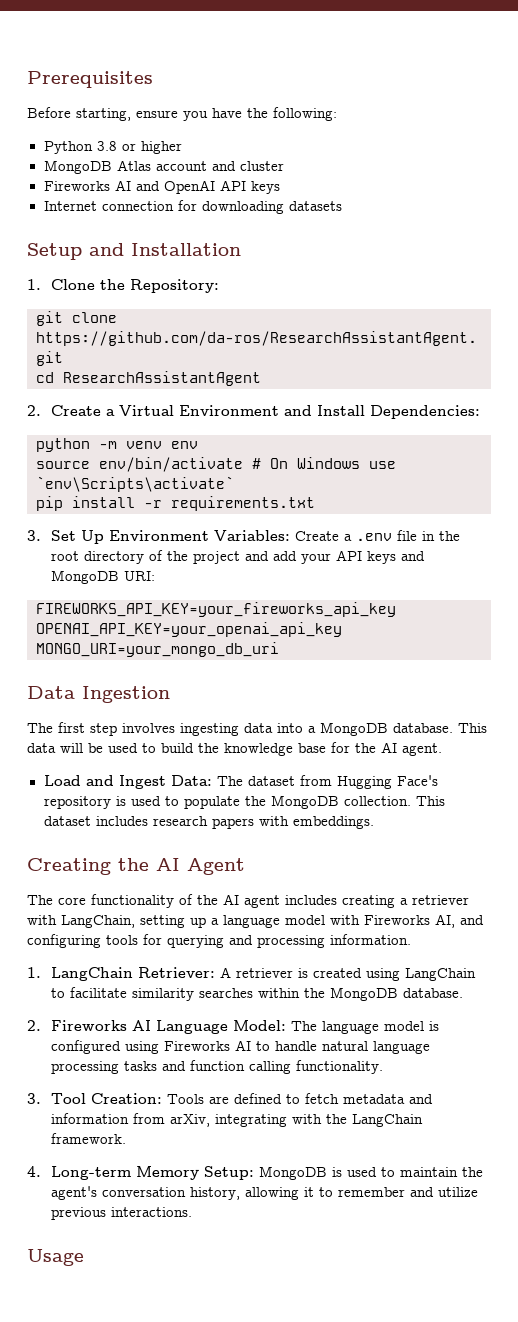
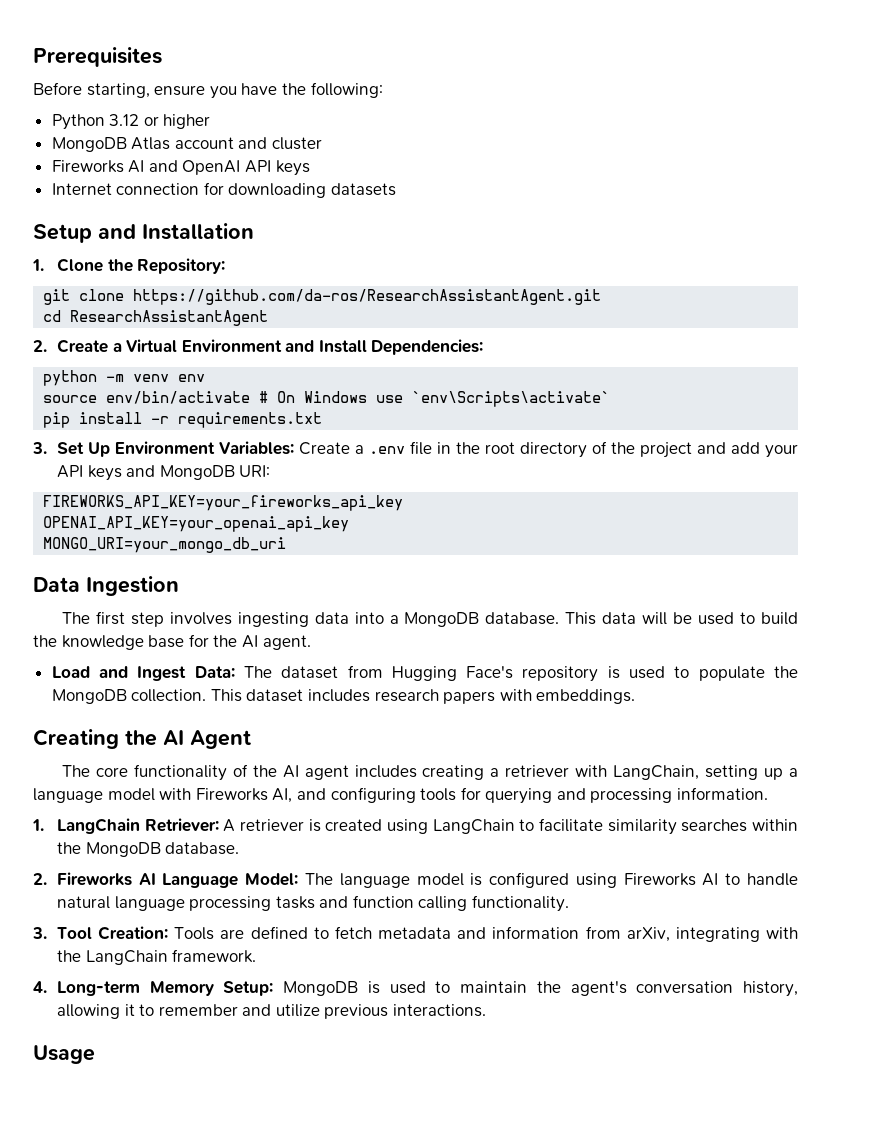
- Python 3.8 or higher
+ Python 3.12 or higher

